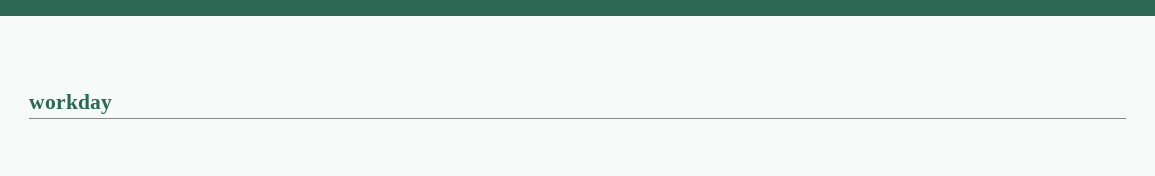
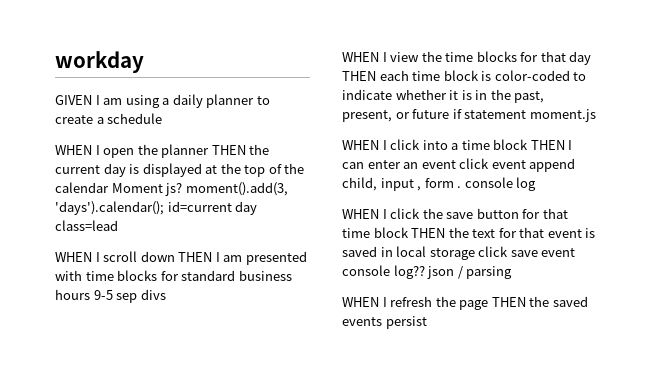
+ GIVEN I am using a daily planner to create a schedule
+ WHEN I open the planner THEN the current day is displayed at the top of the calendar Moment js? moment().add(3, 'days').calendar(); id=current day class=lead
+ WHEN I scroll down THEN I am presented with time blocks for standard business hours 9-5 sep divs
+ WHEN I view the time blocks for that day THEN each time block is color-coded to indicate whether it is in the past, present, or future if statement moment.js
+ WHEN I click into a time block THEN I can enter an event click event append child, input , form . console log
+ WHEN I click the save button for that time block THEN the text for that event is saved in local storage click save event console log?? json / parsing
+ WHEN I refresh the page THEN the saved events persist

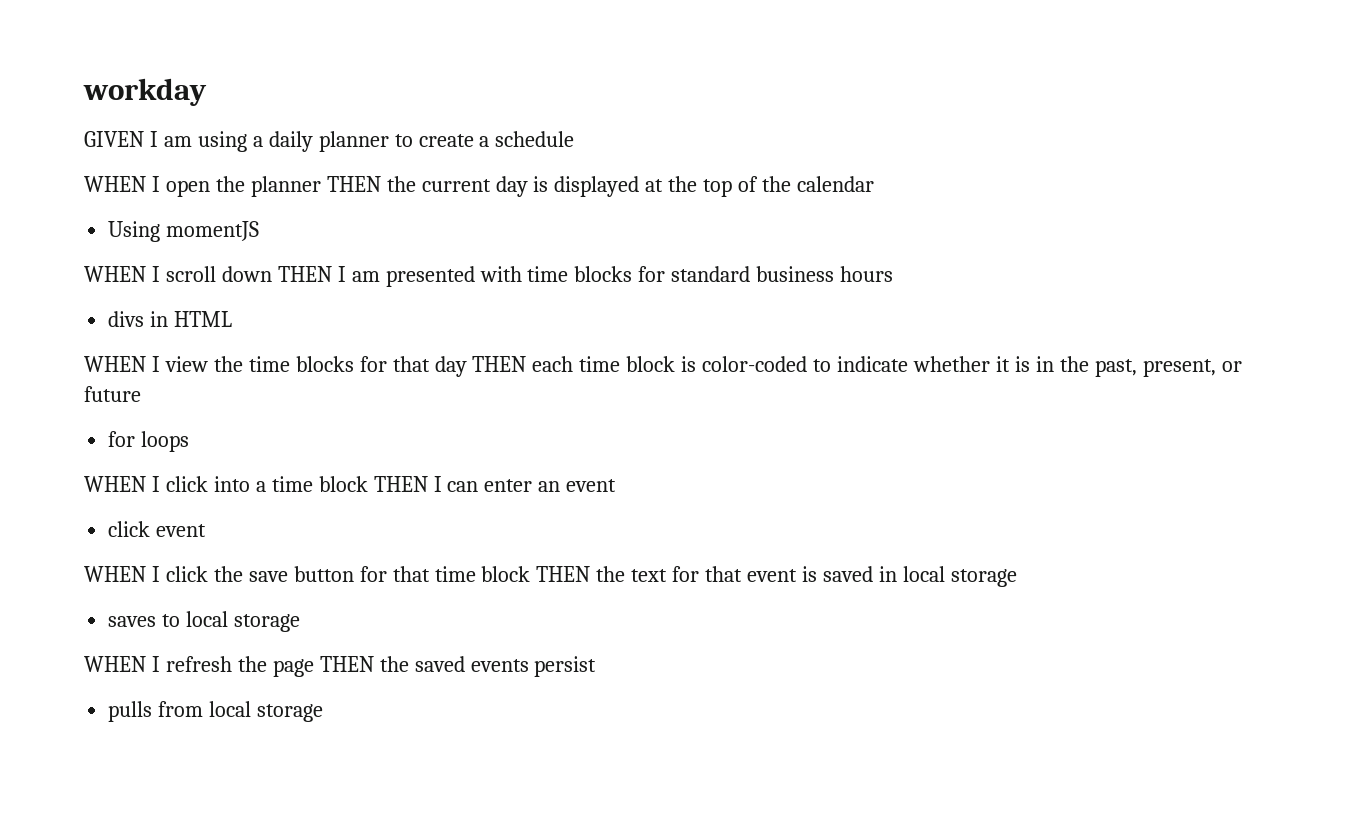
- WHEN I open the planner THEN the current day is displayed at the top of the calendar Moment js? moment().add(3, 'days').calendar(); id=current day class=lead
+ WHEN I open the planner THEN the current day is displayed at the top of the calendar
+ Using momentJS
- WHEN I scroll down THEN I am presented with time blocks for standard business hours 9-5 sep divs
+ WHEN I scroll down THEN I am presented with time blocks for standard business hours
+ divs in HTML
- WHEN I view the time blocks for that day THEN each time block is color-coded to indicate whether it is in the past, present, or future if statement moment.js
+ WHEN I view the time blocks for that day THEN each time block is color-coded to indicate whether it is in the past, present, or future
+ for loops
- WHEN I click into a time block THEN I can enter an event click event append child, input , form . console log
+ WHEN I click into a time block THEN I can enter an event
+ click event
- WHEN I click the save button for that time block THEN the text for that event is saved in local storage click save event console log?? json / parsing
+ WHEN I click the save button for that time block THEN the text for that event is saved in local storage
+ saves to local storage
+ pulls from local storage

